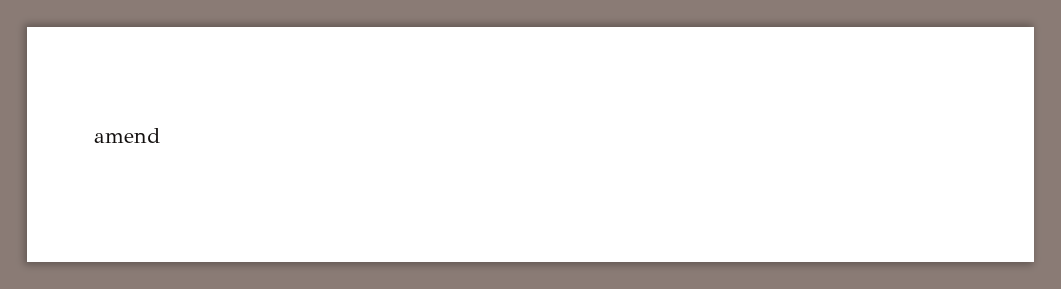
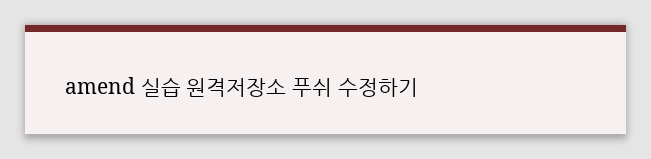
- amend
+ amend 실습 원격저장소 푸쉬 수정하기

